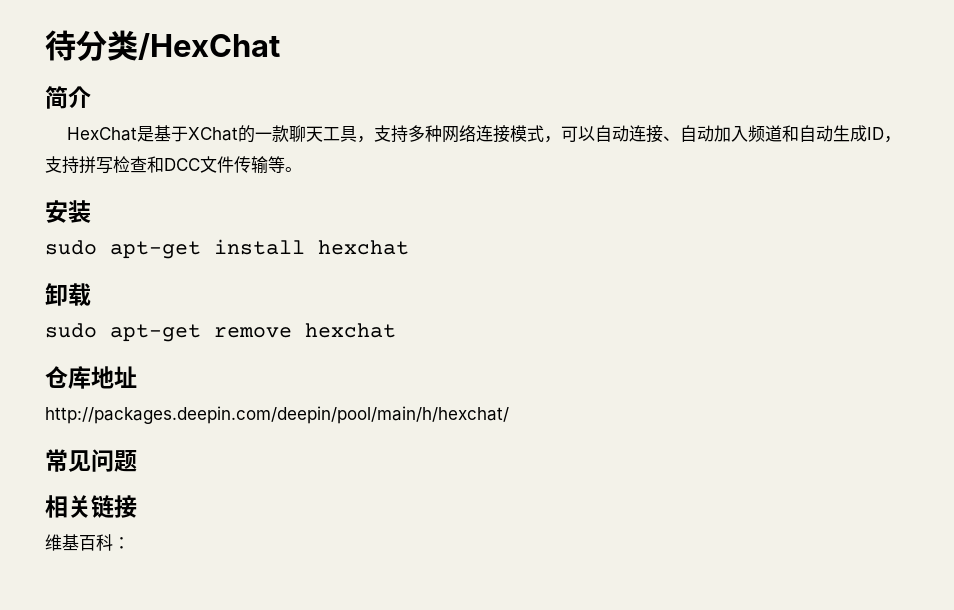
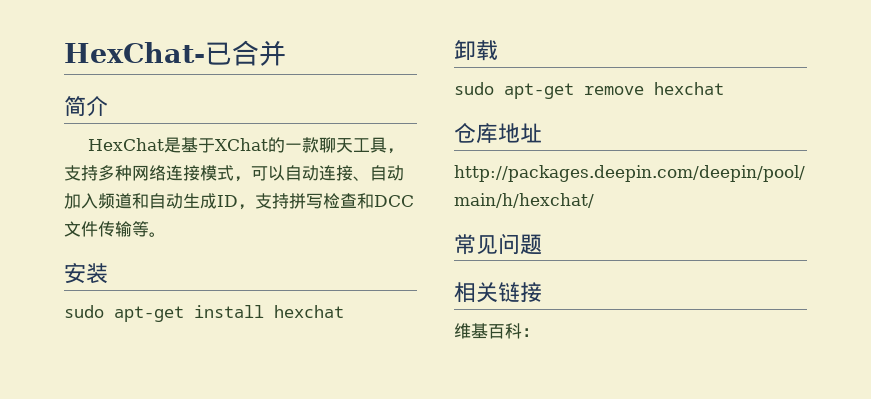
- 待分类/HexChat
+ HexChat-已合并

